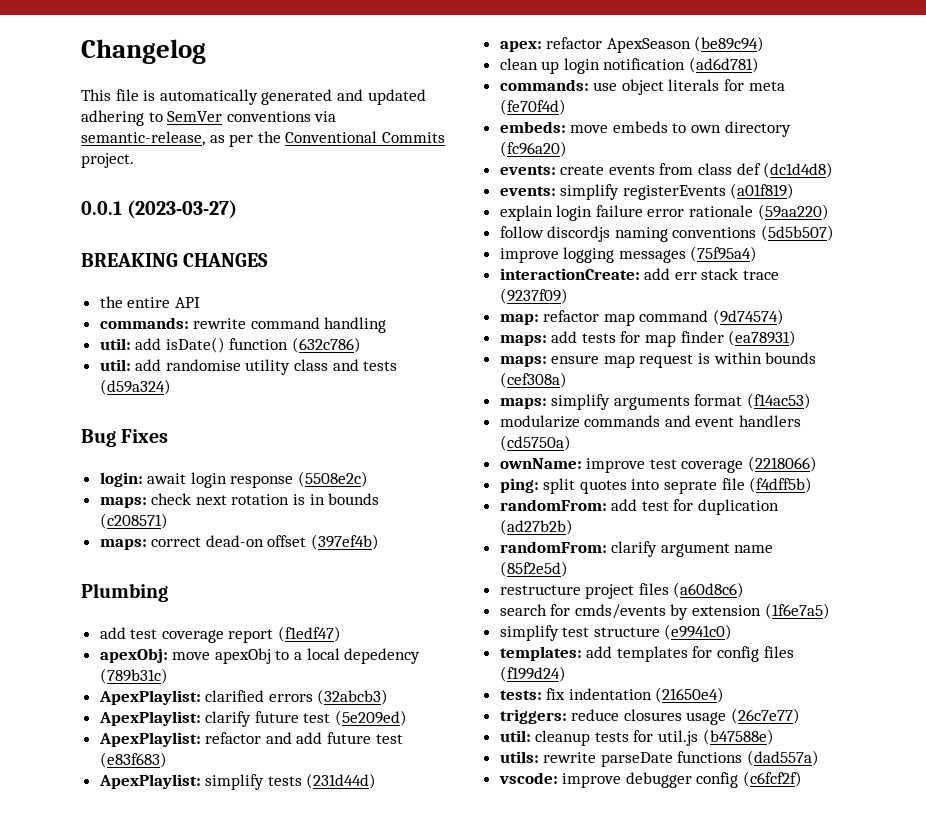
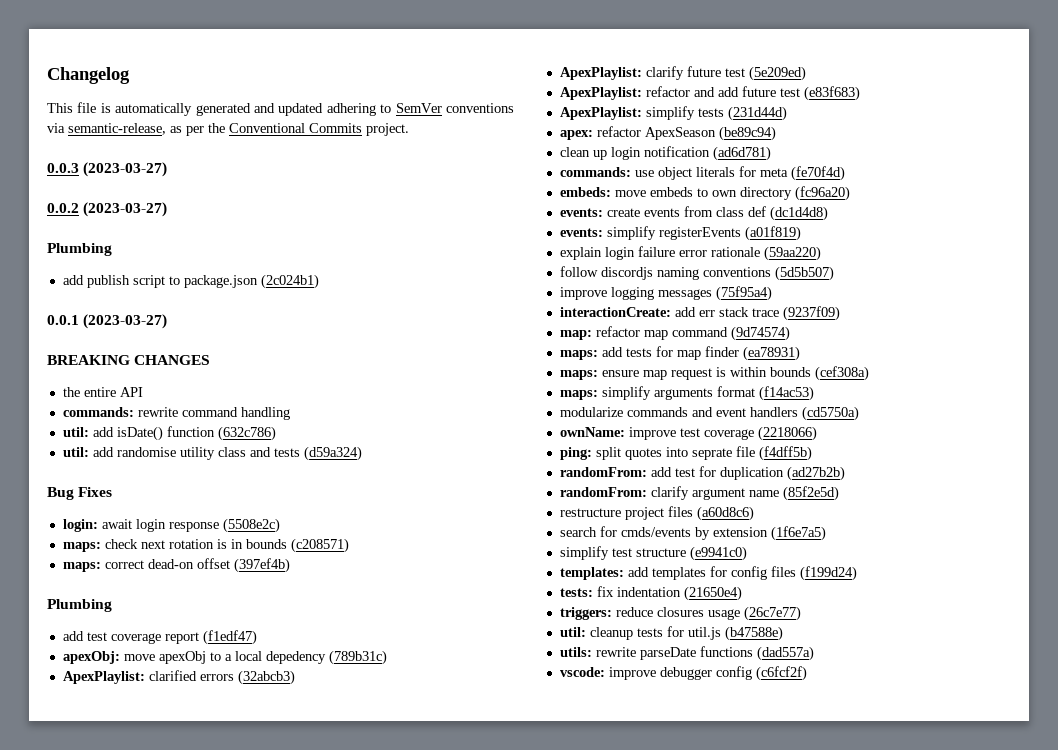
+ 0.0.3 (2023-03-27)
+ 0.0.2 (2023-03-27)
+ Plumbing
+ add publish script to package.json (2c024b1)

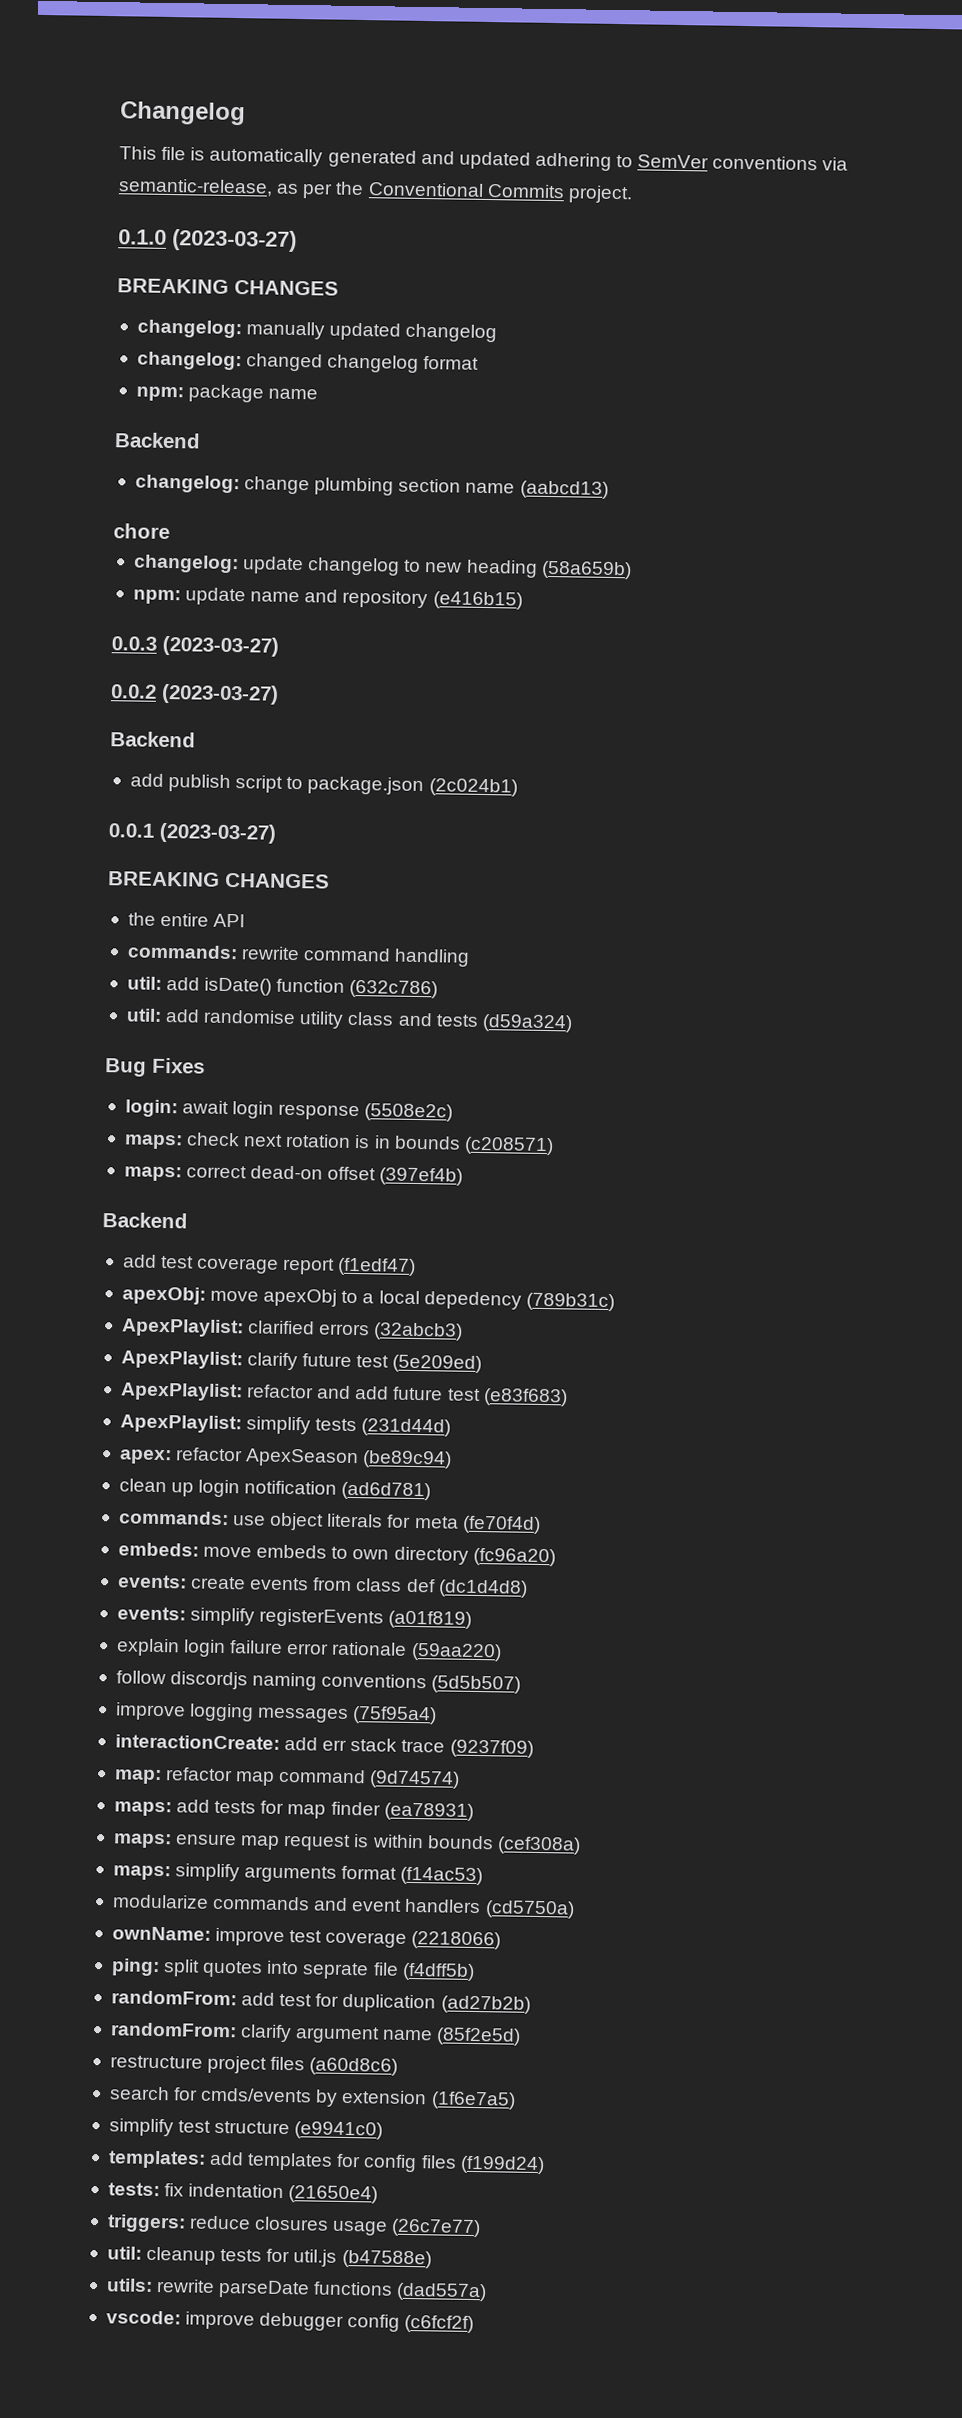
+ 0.1.0 (2023-03-27)
+ BREAKING CHANGES
+ changelog: manually updated changelog
+ changelog: changed changelog format
+ npm: package name
+ Backend
+ changelog: change plumbing section name (aabcd13)
+ chore
+ changelog: update changelog to new heading (58a659b)
+ npm: update name and repository (e416b15)
  0.0.2 (2023-03-27)
- Plumbing
+ Backend
  maps: correct dead-on offset (397ef4b)
- Plumbing
+ Backend

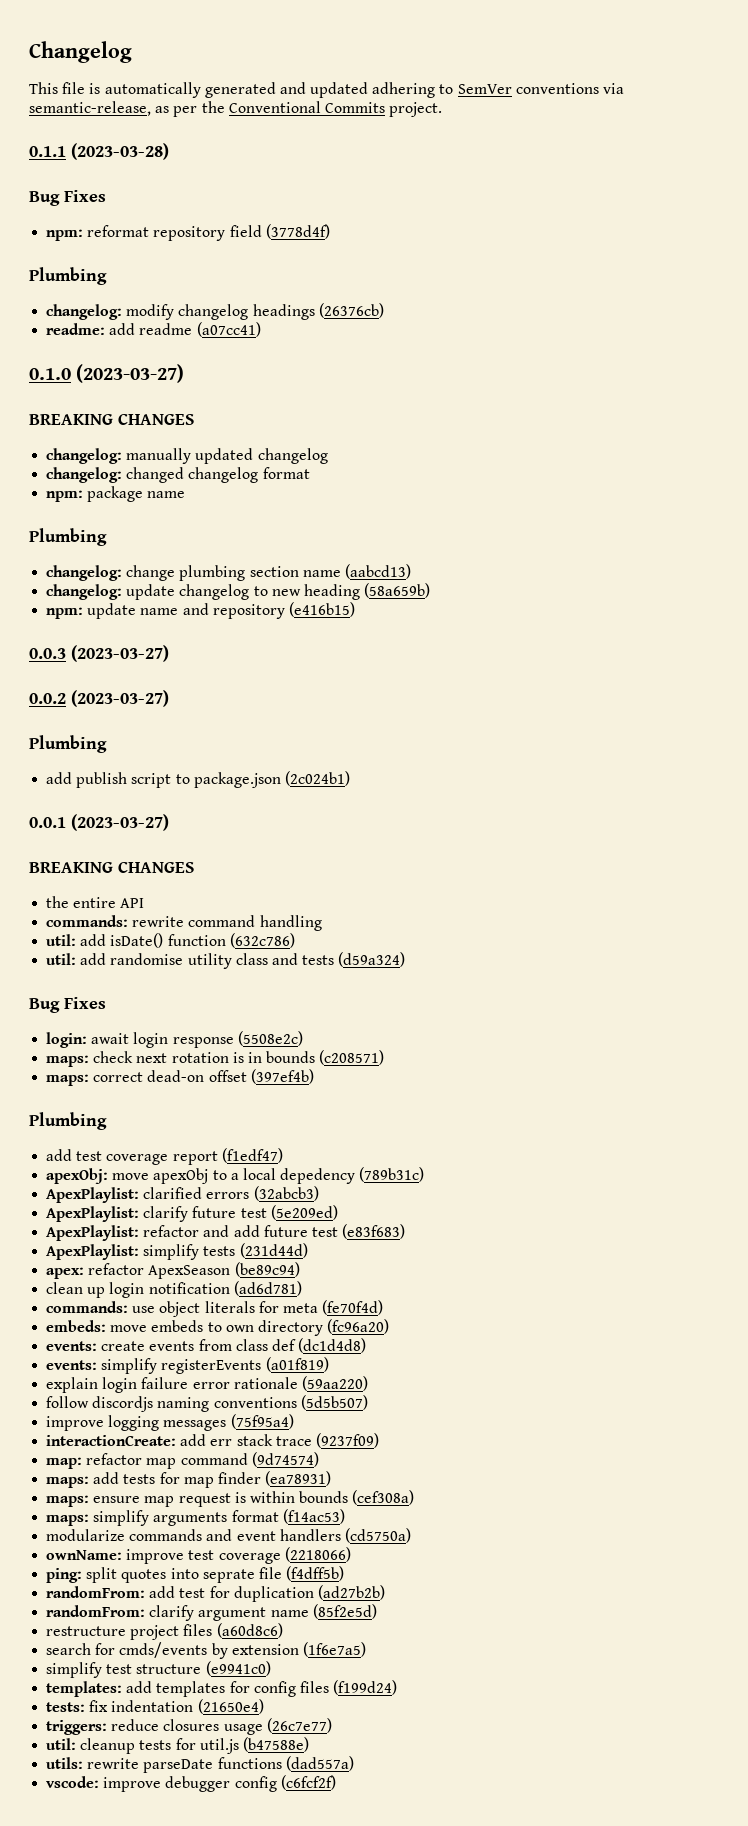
+ 0.1.1 (2023-03-28)
+ Bug Fixes
+ npm: reformat repository field (3778d4f)
+ Plumbing
+ changelog: modify changelog headings (26376cb)
+ readme: add readme (a07cc41)
  npm: package name
- Backend
+ Plumbing
- chore
  0.0.2 (2023-03-27)
- Backend
+ Plumbing
  maps: correct dead-on offset (397ef4b)
- Backend
+ Plumbing

